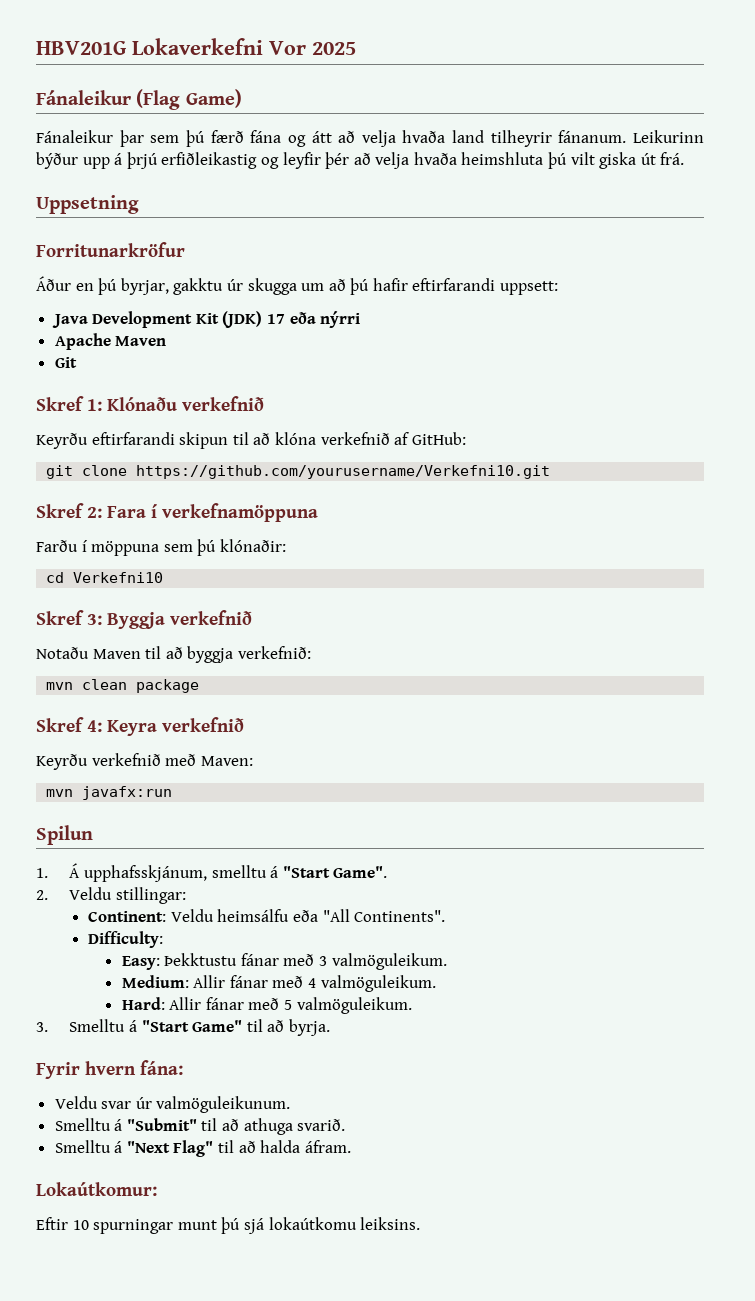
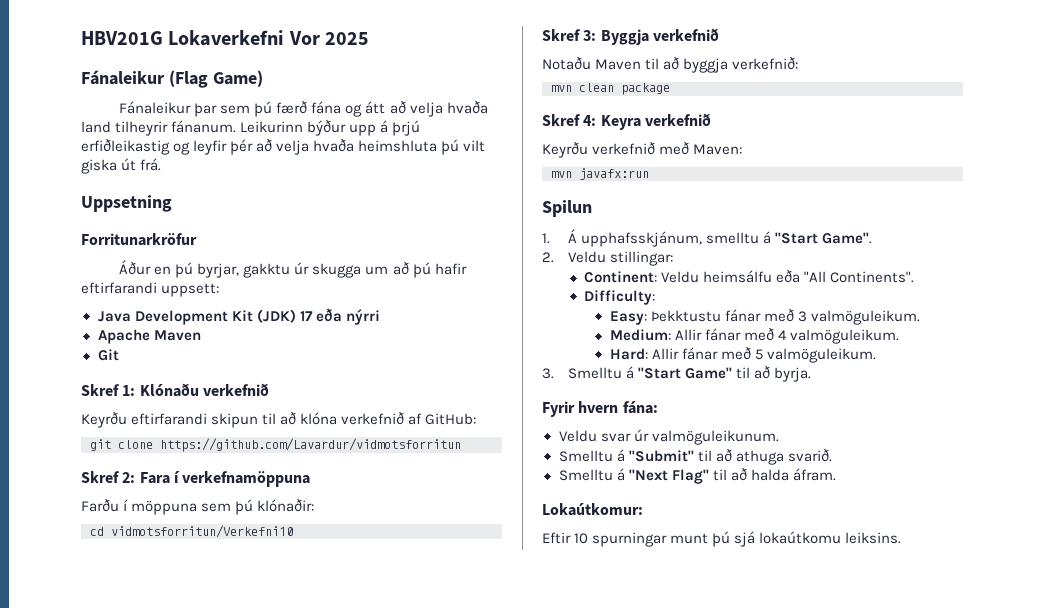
- git clone https://github.com/yourusername/Verkefni10.git
+ git clone https://github.com/Lavardur/vidmotsforritun
- cd Verkefni10
+ cd vidmotsforritun/Verkefni10

